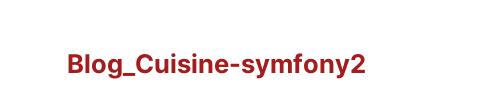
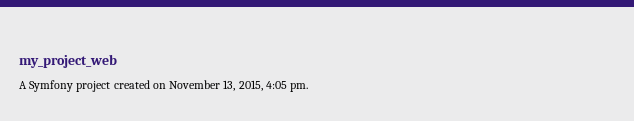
- Blog_Cuisine-symfony2
+ my_project_web
+ A Symfony project created on November 13, 2015, 4:05 pm.

